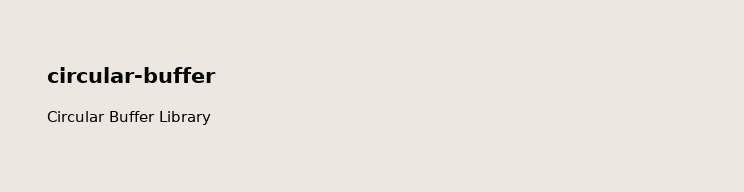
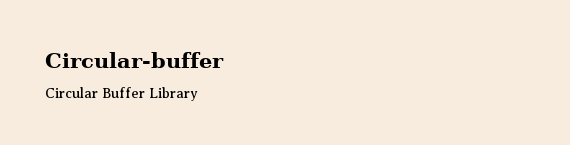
- circular-buffer
+ Circular-buffer

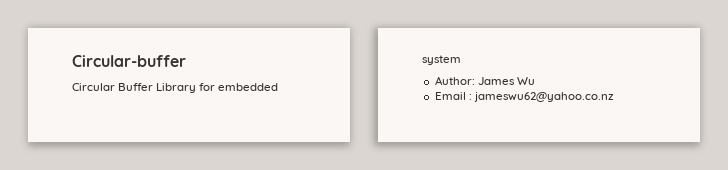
- Circular Buffer Library
+ Circular Buffer Library for embedded system
+ Author: James Wu
+ Email : jameswu62@yahoo.co.nz

